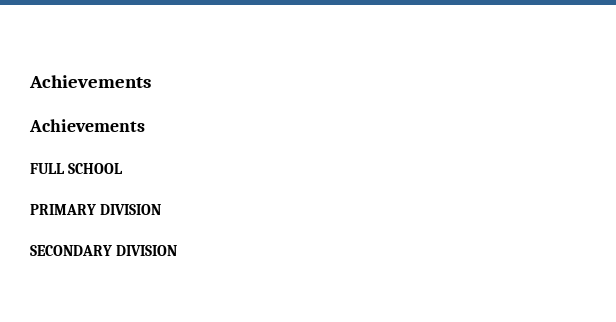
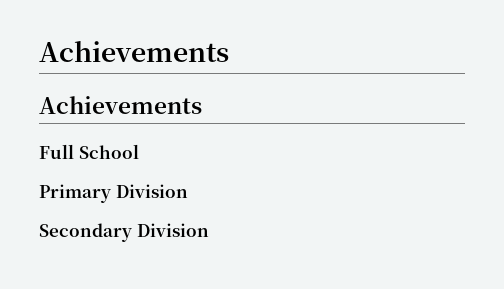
- FULL SCHOOL
- PRIMARY DIVISION
- SECONDARY DIVISION
+ Full School
+ Primary Division
+ Secondary Division

